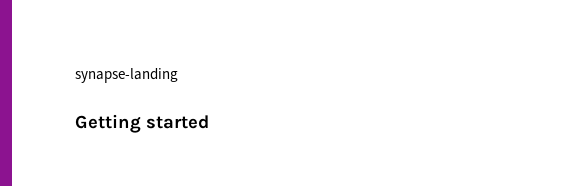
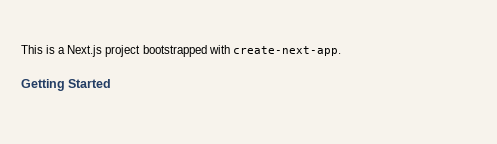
- synapse-landing
+ This is a Next.js project bootstrapped with create-next-app.
- Getting started
+ Getting Started

